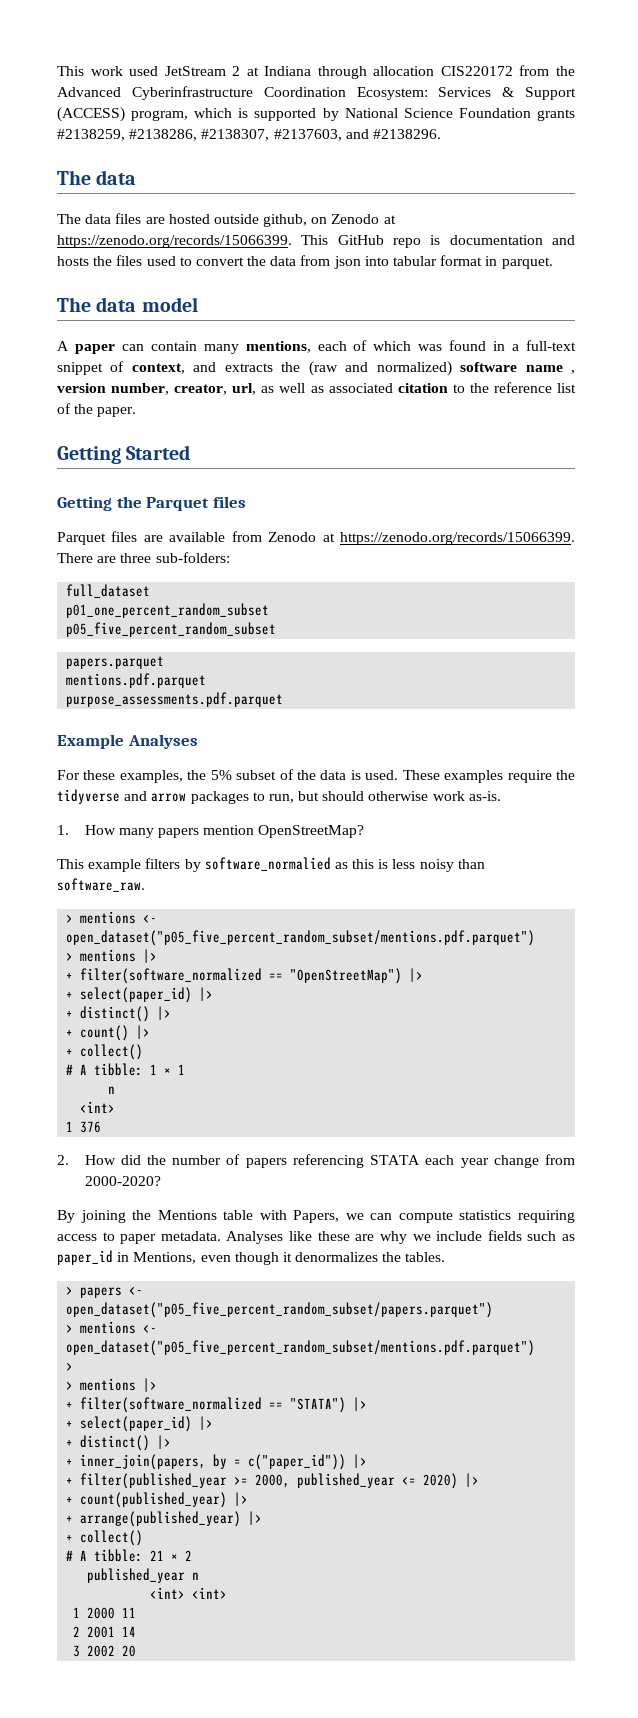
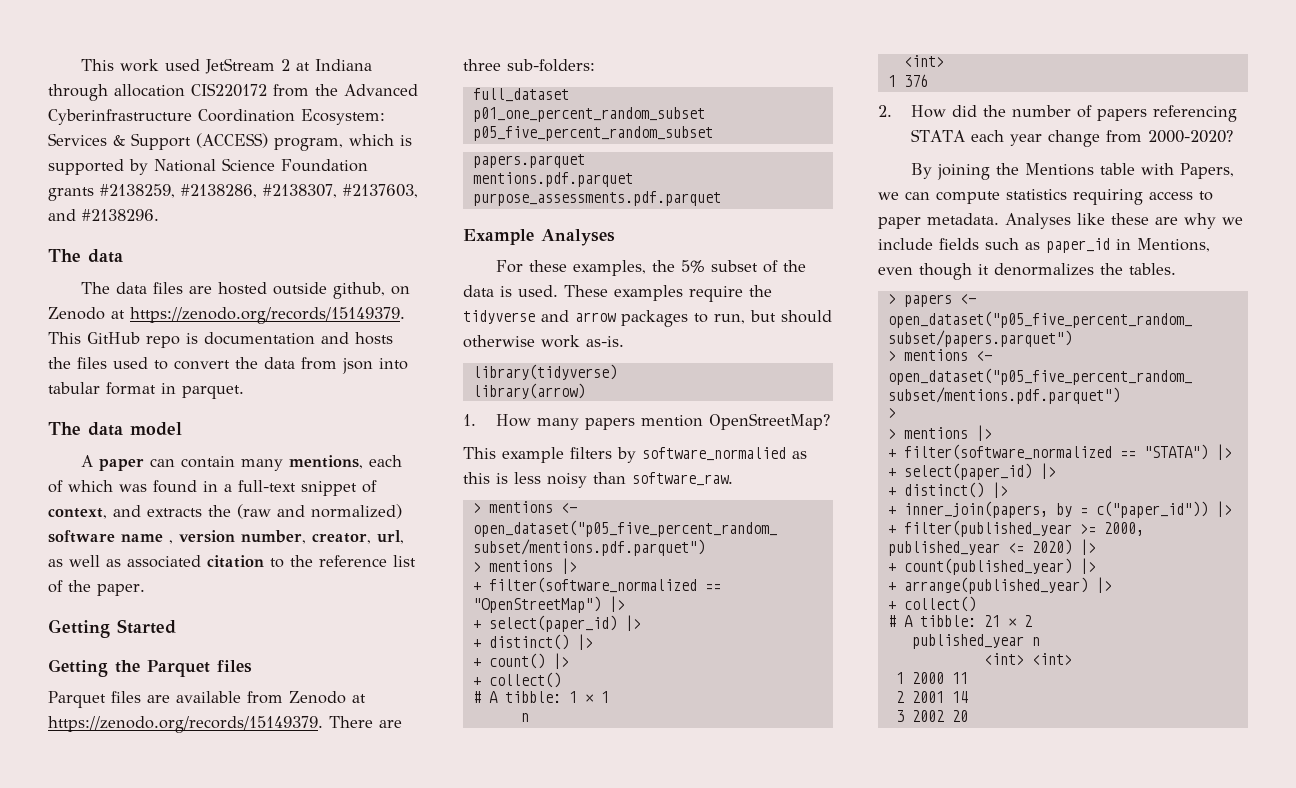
- The data files are hosted outside github, on Zenodo at https://zenodo.org/records/15066399. This GitHub repo is documentation and hosts the files used to convert the data from json into tabular format in parquet.
+ The data files are hosted outside github, on Zenodo at https://zenodo.org/records/15149379. This GitHub repo is documentation and hosts the files used to convert the data from json into tabular format in parquet.
- Parquet files are available from Zenodo at https://zenodo.org/records/15066399. There are three sub-folders:
+ Parquet files are available from Zenodo at https://zenodo.org/records/15149379. There are three sub-folders:
+ library(tidyverse)
+ library(arrow)

